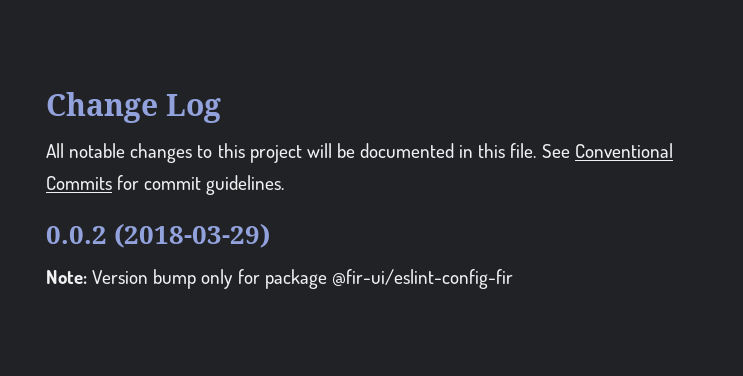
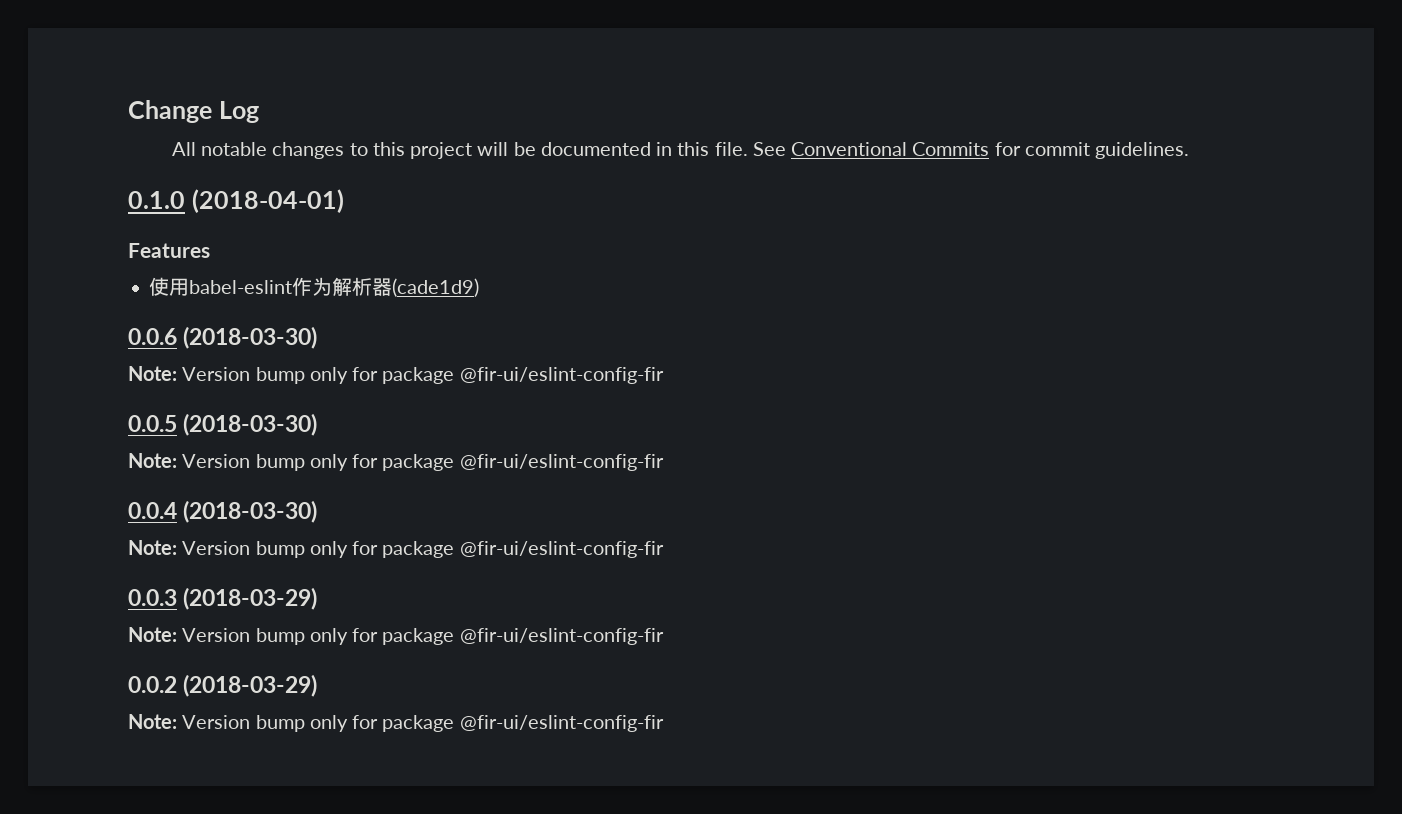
+ 0.1.0 (2018-04-01)
+ Features
+ 使用babel-eslint作为解析器(cade1d9)
+ 0.0.6 (2018-03-30)
+ Note: Version bump only for package @fir-ui/eslint-config-fir
+ 0.0.5 (2018-03-30)
+ Note: Version bump only for package @fir-ui/eslint-config-fir
+ 0.0.4 (2018-03-30)
+ Note: Version bump only for package @fir-ui/eslint-config-fir
+ 0.0.3 (2018-03-29)
+ Note: Version bump only for package @fir-ui/eslint-config-fir

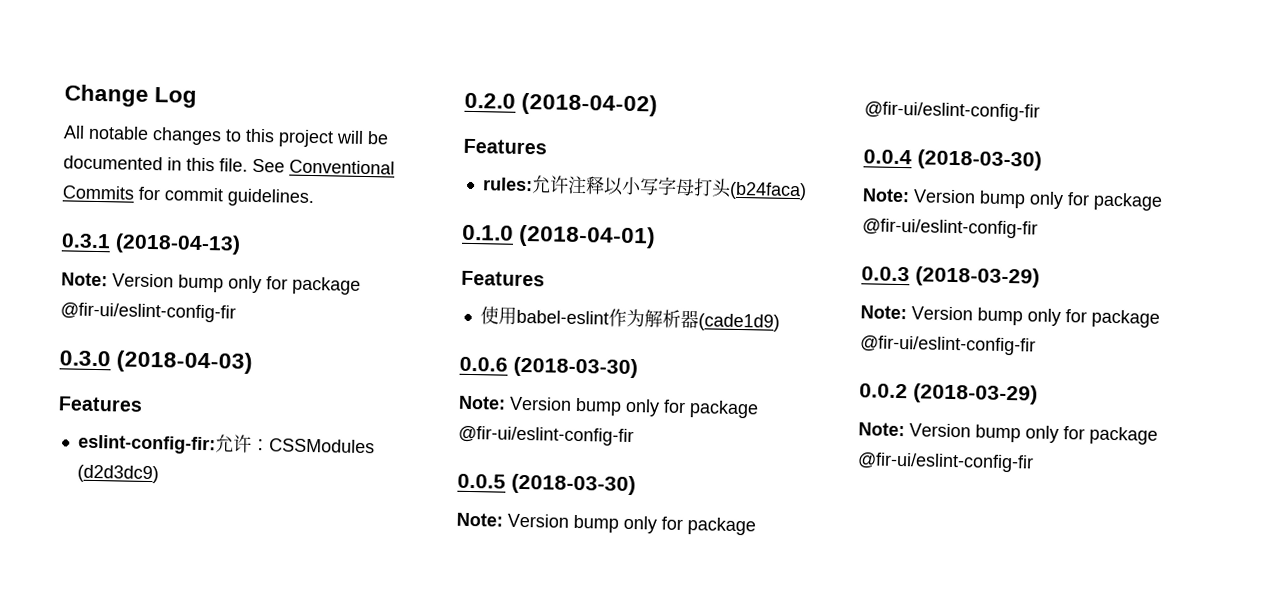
+ 0.3.1 (2018-04-13)
+ Note: Version bump only for package @fir-ui/eslint-config-fir
+ 0.3.0 (2018-04-03)
+ Features
+ eslint-config-fir:允许：CSSModules (d2d3dc9)
+ 0.2.0 (2018-04-02)
+ Features
+ rules:允许注释以小写字母打头(b24faca)

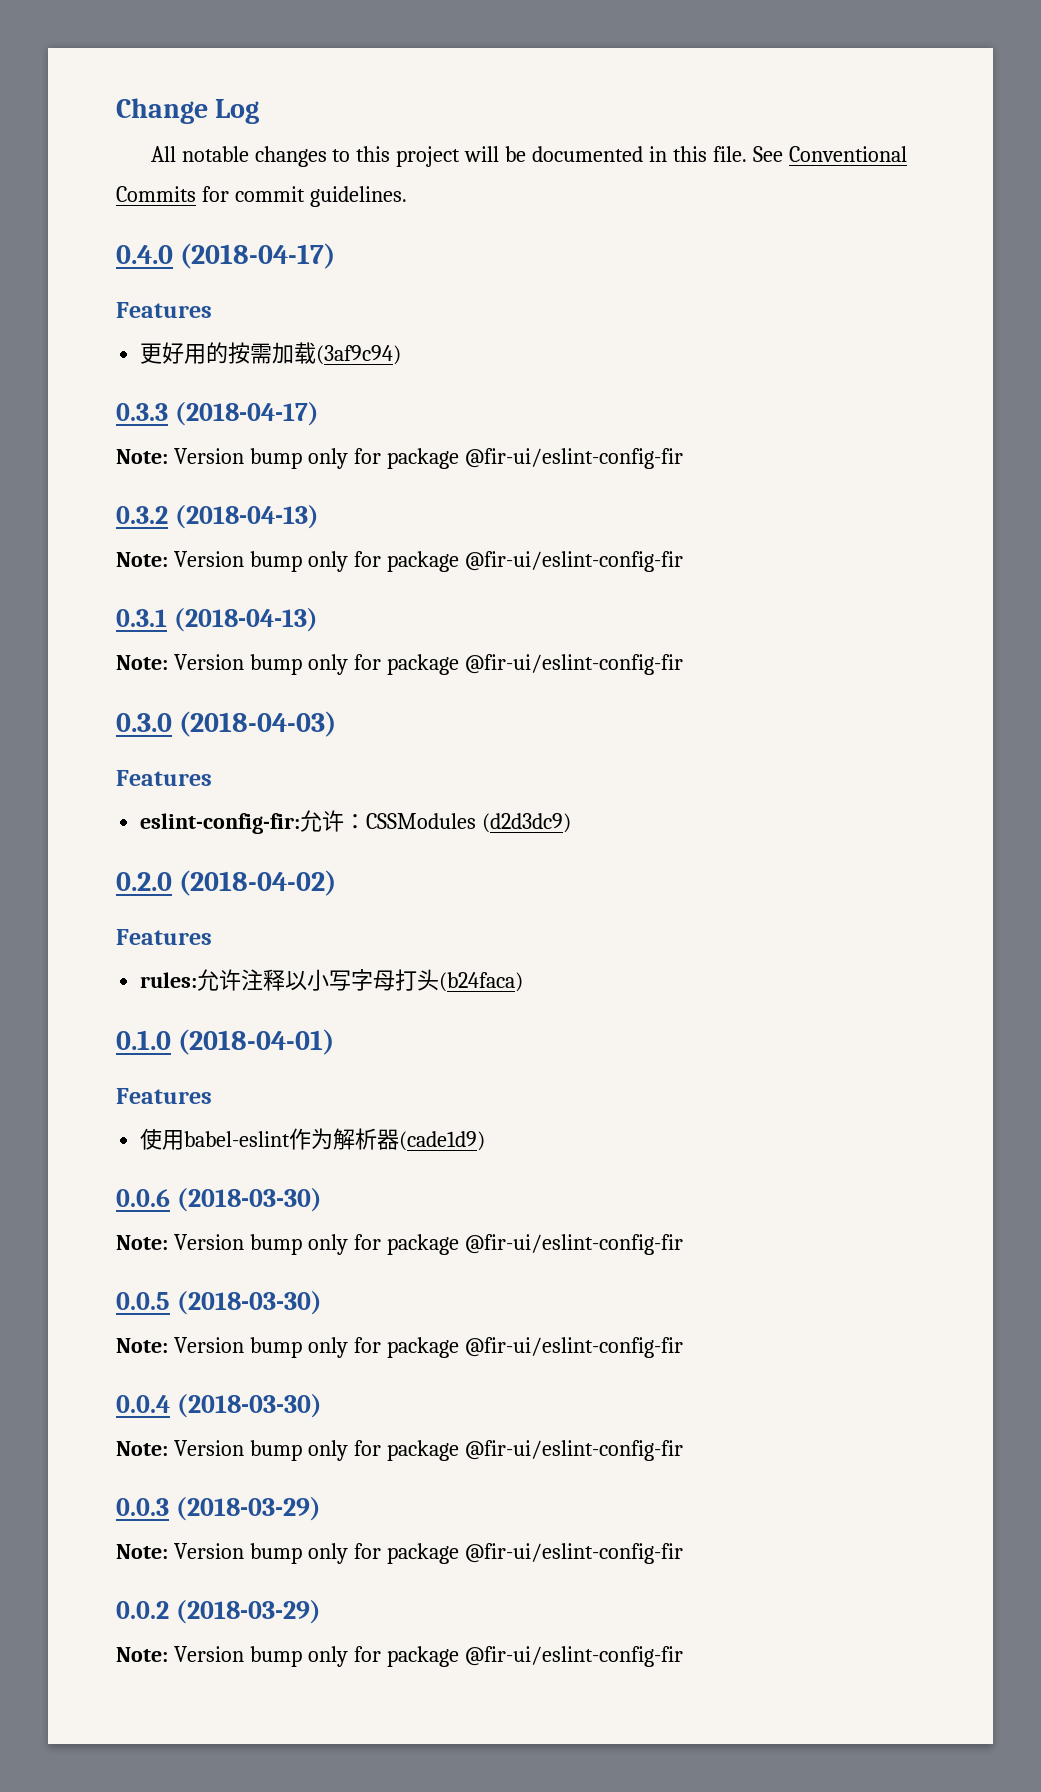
+ 0.4.0 (2018-04-17)
+ Features
+ 更好用的按需加载(3af9c94)
+ 0.3.3 (2018-04-17)
+ Note: Version bump only for package @fir-ui/eslint-config-fir
+ 0.3.2 (2018-04-13)
+ Note: Version bump only for package @fir-ui/eslint-config-fir

